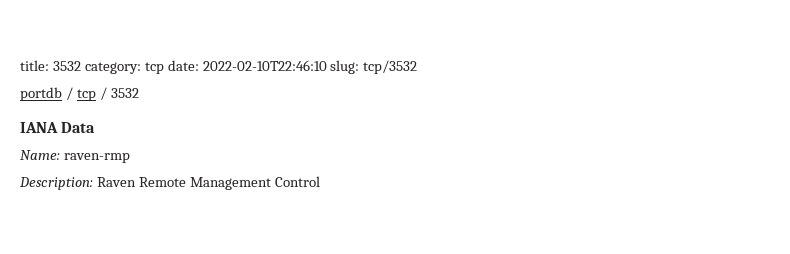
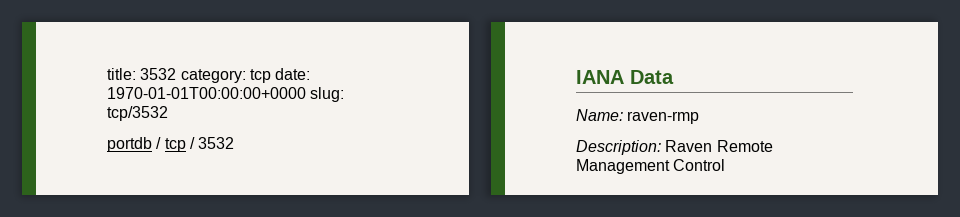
- title: 3532 category: tcp date: 2022-02-10T22:46:10 slug: tcp/3532
+ title: 3532 category: tcp date: 1970-01-01T00:00:00+0000 slug: tcp/3532

